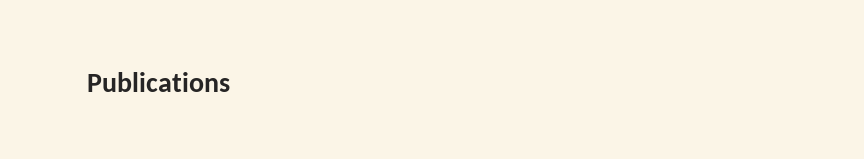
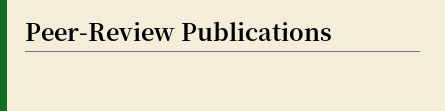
- Publications
+ Peer-Review Publications

